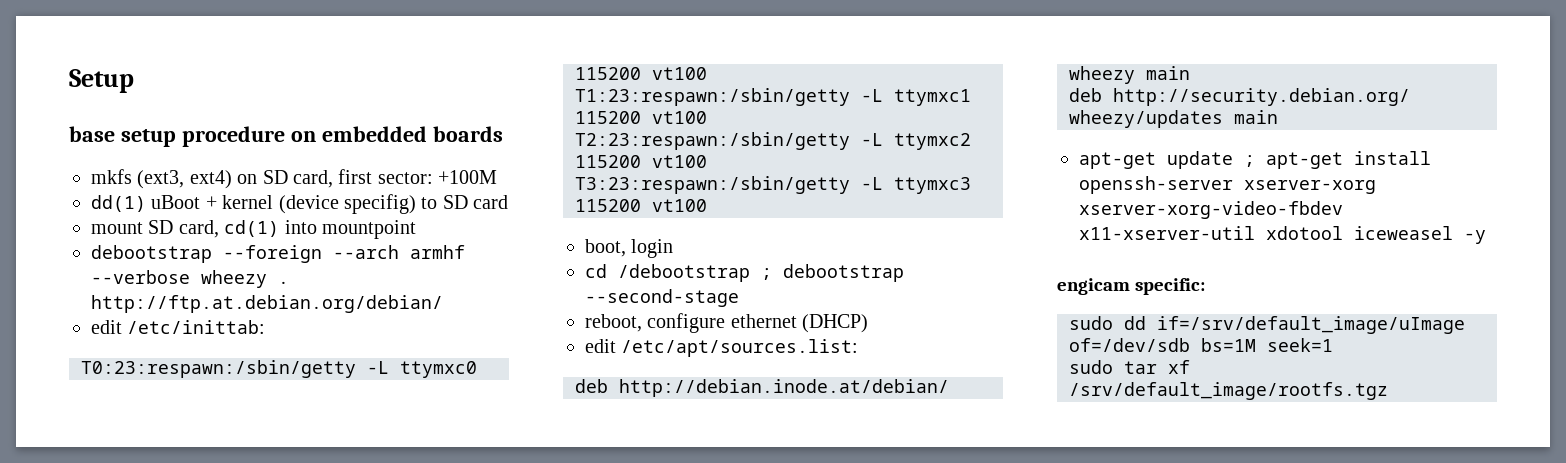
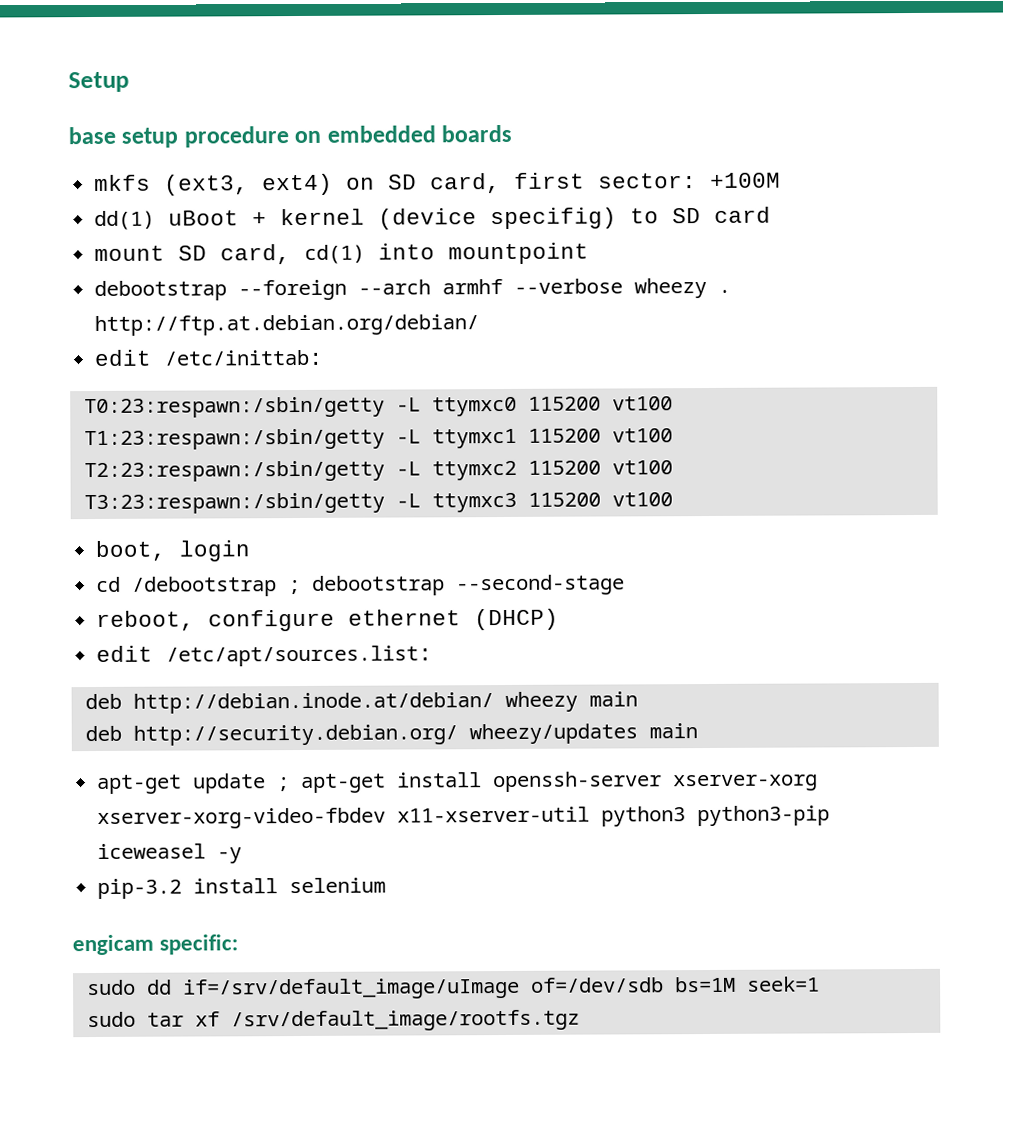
- apt-get update ; apt-get install openssh-server xserver-xorg xserver-xorg-video-fbdev x11-xserver-util xdotool iceweasel -y
+ apt-get update ; apt-get install openssh-server xserver-xorg xserver-xorg-video-fbdev x11-xserver-util python3 python3-pip iceweasel -y
+ pip-3.2 install selenium

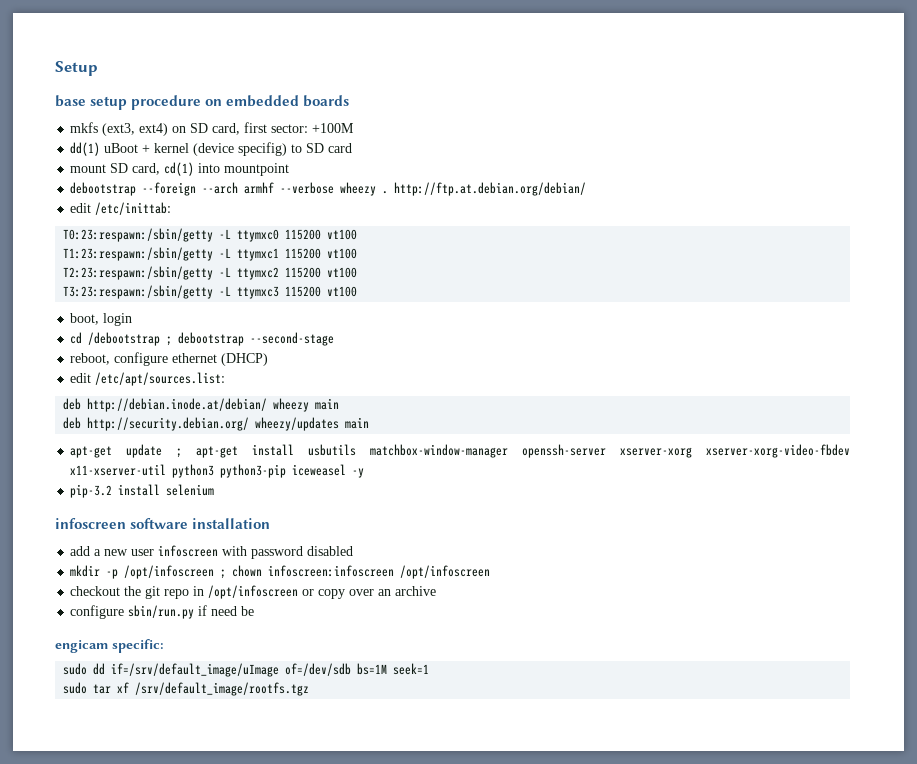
- apt-get update ; apt-get install openssh-server xserver-xorg xserver-xorg-video-fbdev x11-xserver-util python3 python3-pip iceweasel -y
+ apt-get update ; apt-get install usbutils matchbox-window-manager openssh-server xserver-xorg xserver-xorg-video-fbdev x11-xserver-util python3 python3-pip iceweasel -y
+ infoscreen software installation
+ add a new user infoscreen with password disabled
+ mkdir -p /opt/infoscreen ; chown infoscreen:infoscreen /opt/infoscreen
+ checkout the git repo in /opt/infoscreen or copy over an archive
+ configure sbin/run.py if need be

